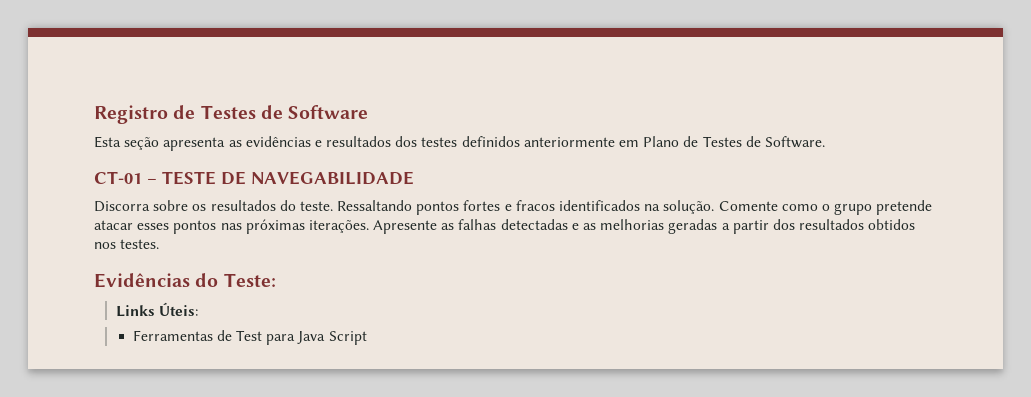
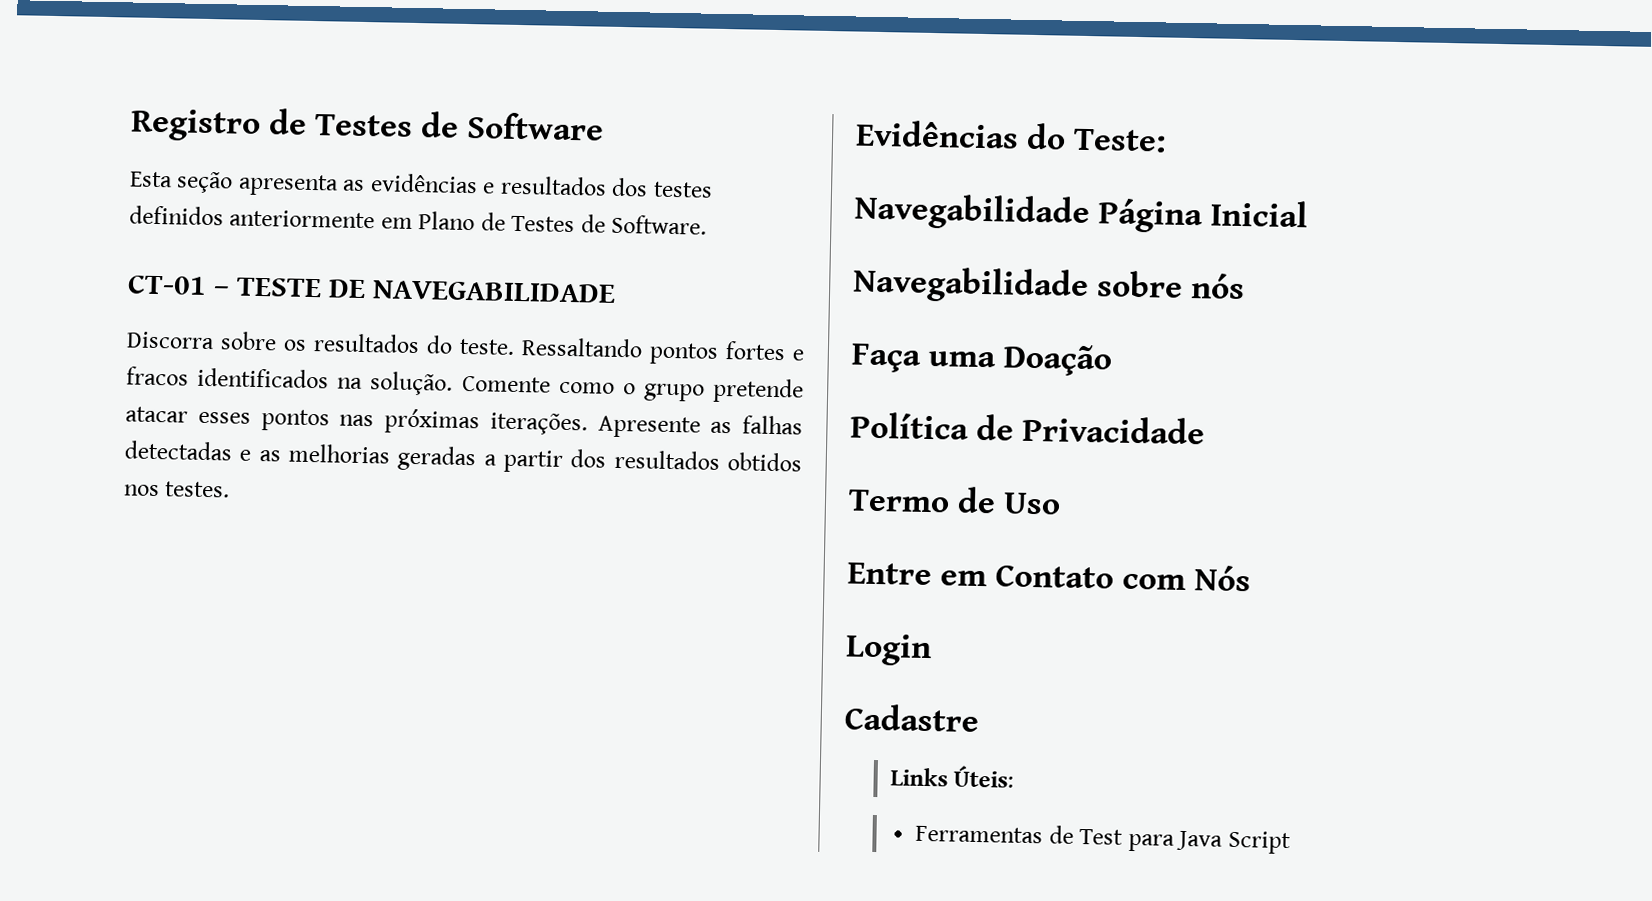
+ Navegabilidade Página Inicial
+ Navegabilidade sobre nós
+ Faça uma Doação
+ Política de Privacidade
+ Termo de Uso
+ Entre em Contato com Nós
+ Login
+ Cadastre

